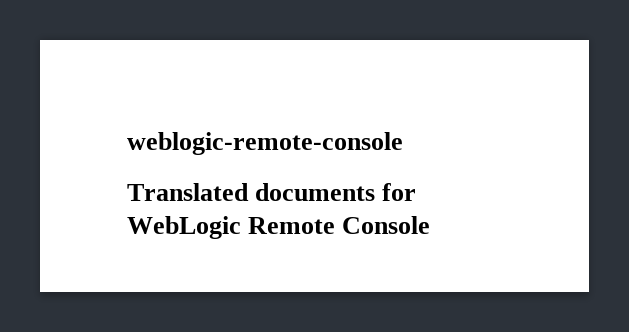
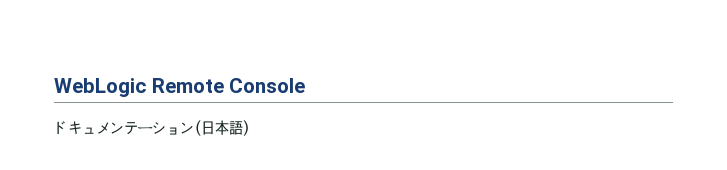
- weblogic-remote-console
- Translated documents for WebLogic Remote Console
+ WebLogic Remote Console
+ ドキュメンテーション(日本語)

